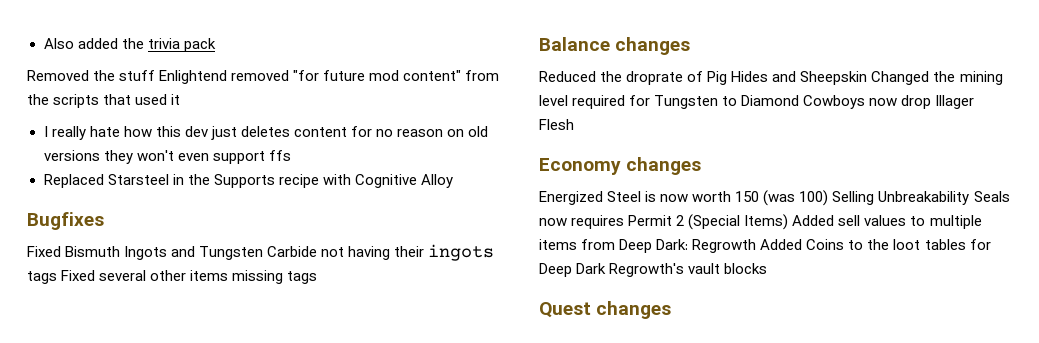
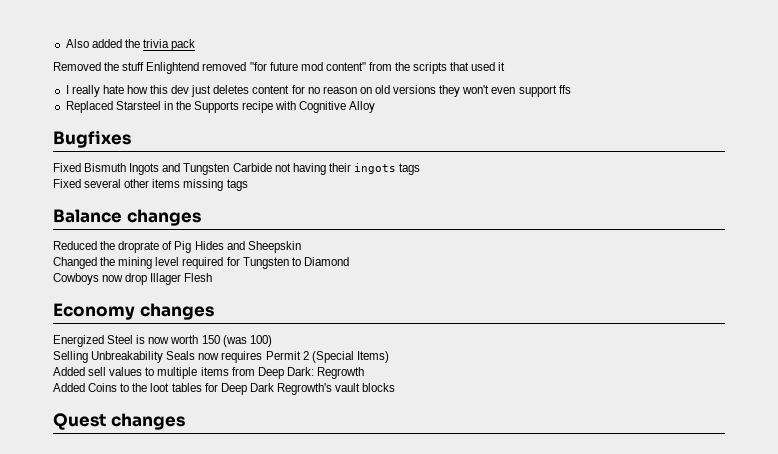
- Fixed Bismuth Ingots and Tungsten Carbide not having their ingots tags Fixed several other items missing tags
+ Fixed Bismuth Ingots and Tungsten Carbide not having their ingots tags
+ Fixed several other items missing tags
- Reduced the droprate of Pig Hides and Sheepskin Changed the mining level required for Tungsten to Diamond Cowboys now drop Illager Flesh
+ Reduced the droprate of Pig Hides and Sheepskin
+ Changed the mining level required for Tungsten to Diamond
+ Cowboys now drop Illager Flesh
- Energized Steel is now worth 150 (was 100) Selling Unbreakability Seals now requires Permit 2 (Special Items) Added sell values to multiple items from Deep Dark: Regrowth Added Coins to the loot tables for Deep Dark Regrowth's vault blocks
+ Energized Steel is now worth 150 (was 100)
+ Selling Unbreakability Seals now requires Permit 2 (Special Items)
+ Added sell values to multiple items from Deep Dark: Regrowth
+ Added Coins to the loot tables for Deep Dark Regrowth's vault blocks

